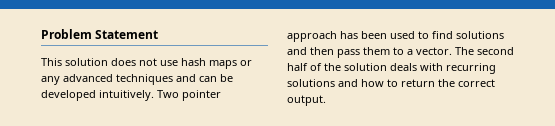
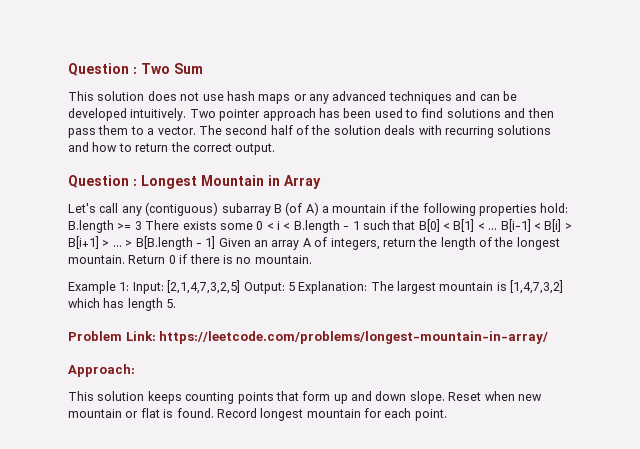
- Problem Statement
+ Question : Two Sum
+ Question : Longest Mountain in Array
+ Let's call any (contiguous) subarray B (of A) a mountain if the following properties hold: B.length >= 3 There exists some 0 < i < B.length - 1 such that B[0] < B[1] < ... B[i-1] < B[i] > B[i+1] > ... > B[B.length - 1] Given an array A of integers, return the length of the longest mountain. Return 0 if there is no mountain.
+ Example 1: Input: [2,1,4,7,3,2,5] Output: 5 Explanation: The largest mountain is [1,4,7,3,2] which has length 5.
+ Problem Link: https://leetcode.com/problems/longest-mountain-in-array/
+ Approach:
+ This solution keeps counting points that form up and down slope. Reset when new mountain or flat is found. Record longest mountain for each point.

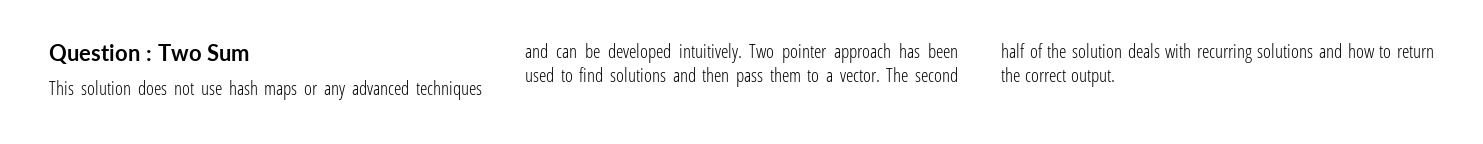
- Question : Longest Mountain in Array
- Let's call any (contiguous) subarray B (of A) a mountain if the following properties hold: B.length >= 3 There exists some 0 < i < B.length - 1 such that B[0] < B[1] < ... B[i-1] < B[i] > B[i+1] > ... > B[B.length - 1] Given an array A of integers, return the length of the longest mountain. Return 0 if there is no mountain.
- Example 1: Input: [2,1,4,7,3,2,5] Output: 5 Explanation: The largest mountain is [1,4,7,3,2] which has length 5.
- Problem Link: https://leetcode.com/problems/longest-mountain-in-array/
- Approach:
- This solution keeps counting points that form up and down slope. Reset when new mountain or flat is found. Record longest mountain for each point.

